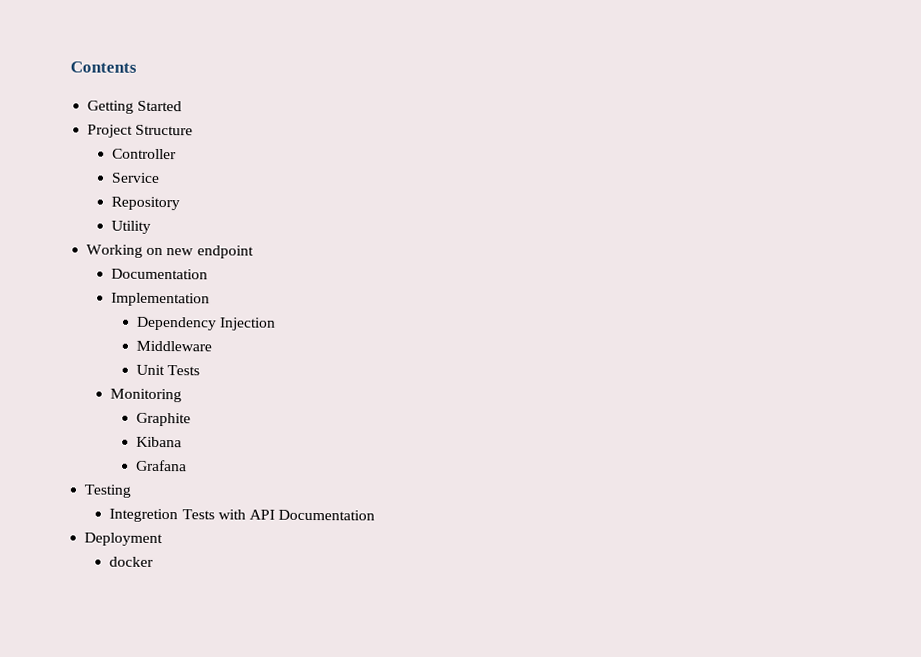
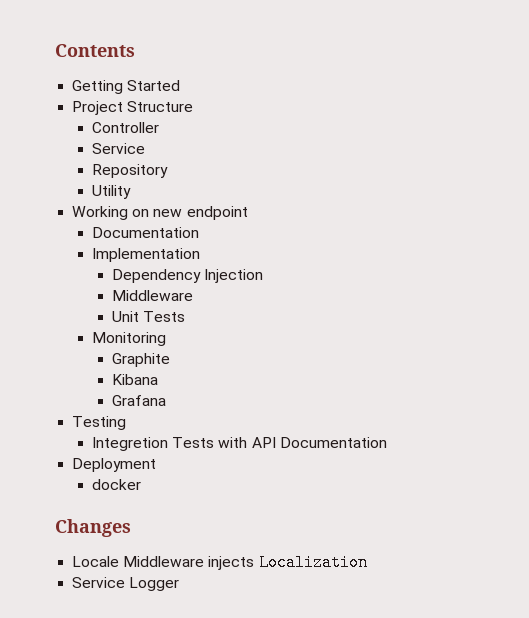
+ Changes
+ Locale Middleware injects Localization
+ Service Logger

